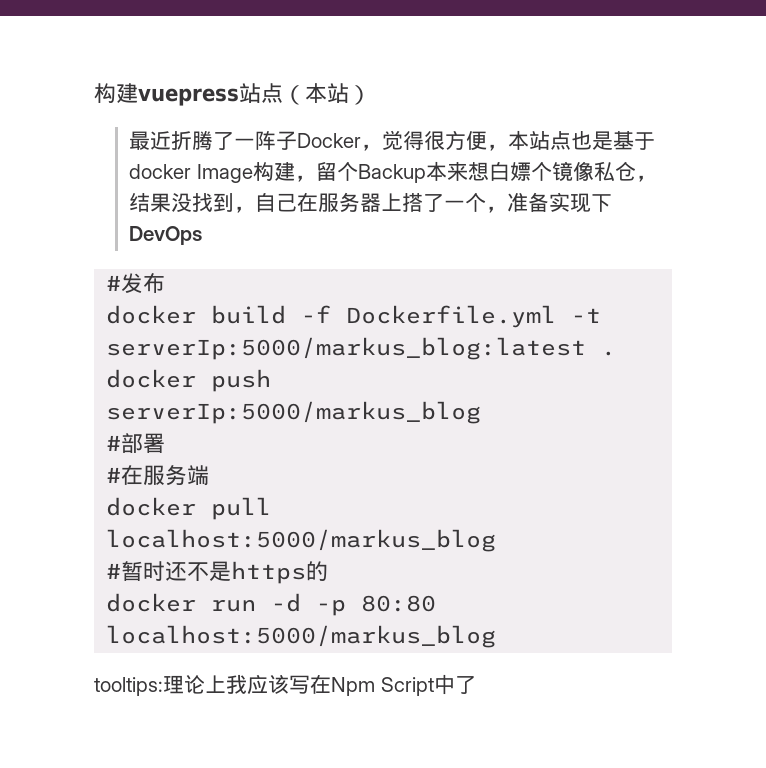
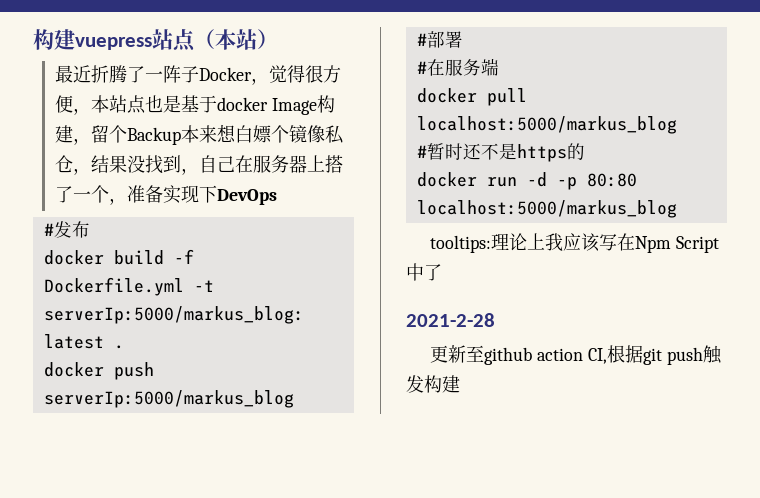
+ 2021-2-28
+ 更新至github action CI,根据git push触发构建

